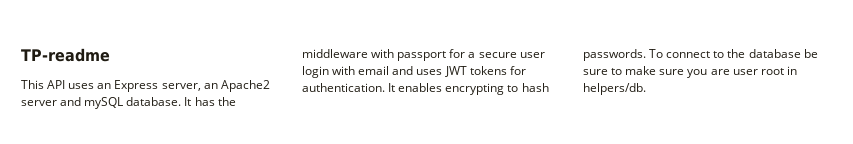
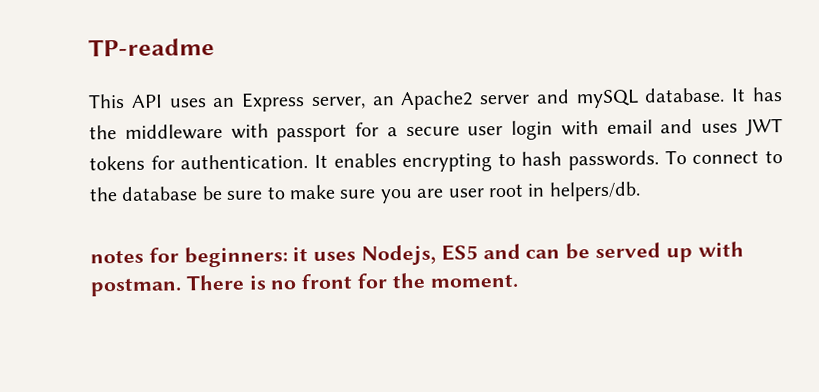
+ notes for beginners: it uses Nodejs, ES5 and can be served up with postman. There is no front for the moment.

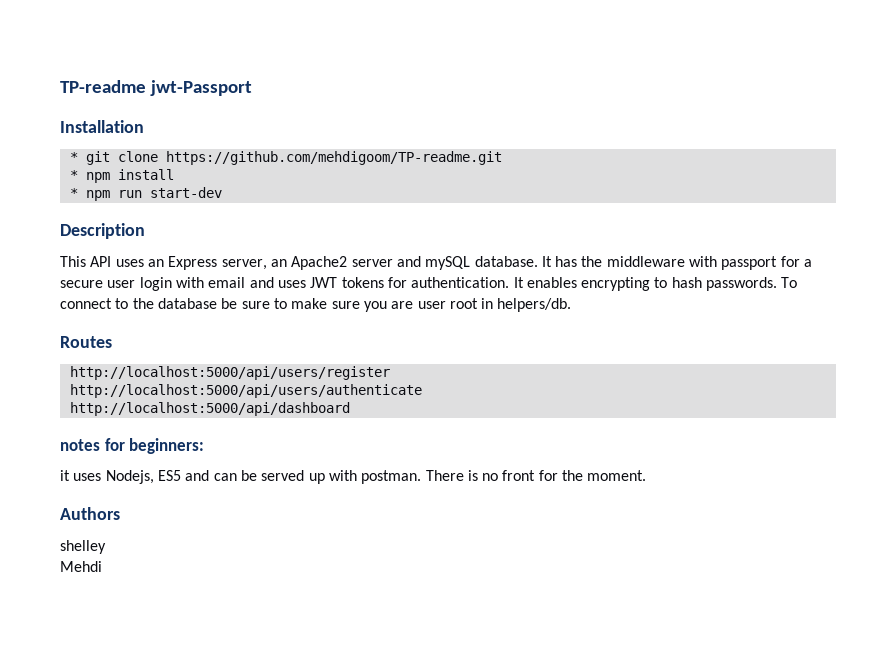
- TP-readme
+ TP-readme jwt-Passport
+ Installation
+ * git clone https://github.com/mehdigoom/TP-readme.git
+ * npm install
+ * npm run start-dev
+ Description
+ Routes
+ http://localhost:5000/api/users/register
+ http://localhost:5000/api/users/authenticate
+ http://localhost:5000/api/dashboard
- notes for beginners: it uses Nodejs, ES5 and can be served up with postman.
+ notes for beginners:
+ it uses Nodejs, ES5 and can be served up with postman.
+ Authors
+ shelley
+ Mehdi

